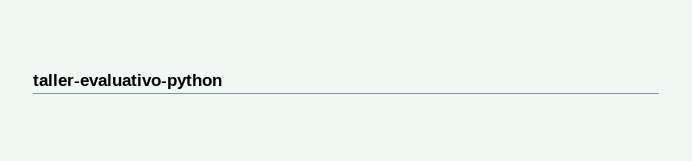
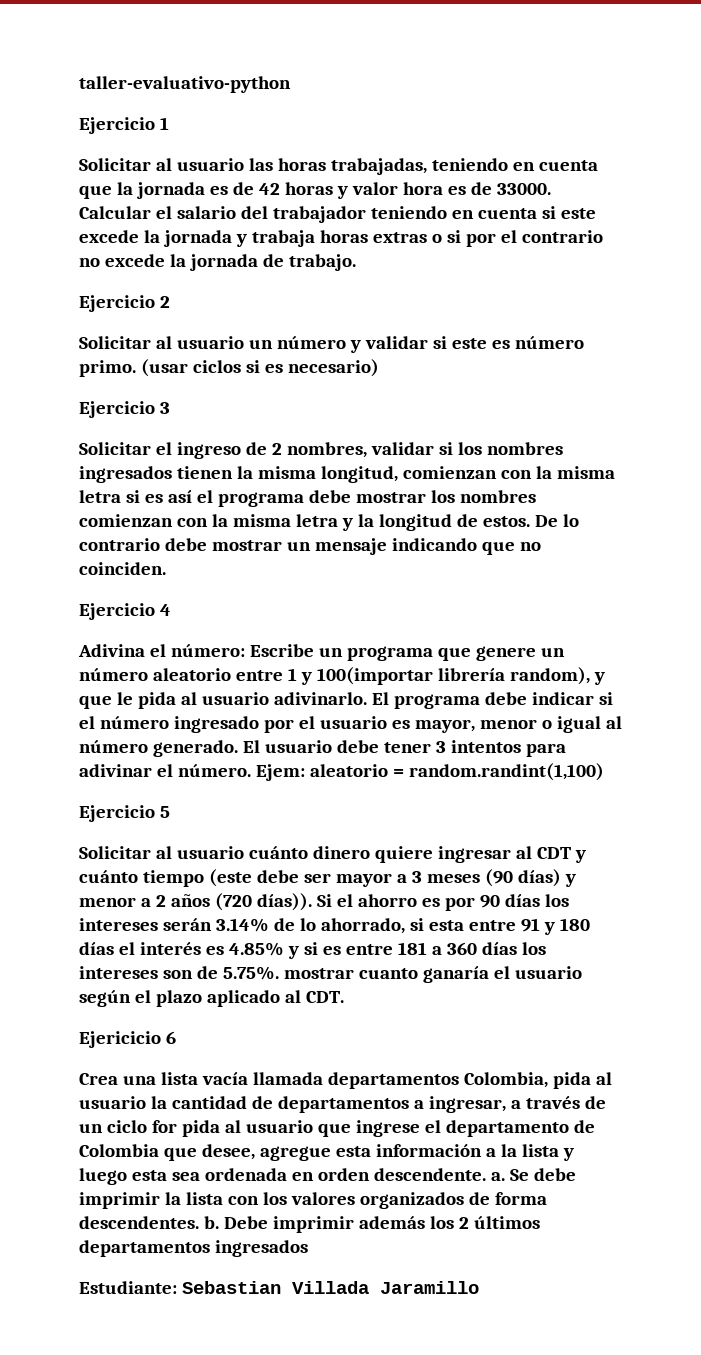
+ Ejercicio 1
+ Solicitar al usuario las horas trabajadas, teniendo en cuenta que la jornada es de 42 horas y valor hora es de 33000. Calcular el salario del trabajador teniendo en cuenta si este excede la jornada y trabaja horas extras o si por el contrario no excede la jornada de trabajo.
+ Ejercicio 2
+ Solicitar al usuario un número y validar si este es número primo. (usar ciclos si es necesario)
+ Ejercicio 3
+ Solicitar el ingreso de 2 nombres, validar si los nombres ingresados tienen la misma longitud, comienzan con la misma letra si es así el programa debe mostrar los nombres comienzan con la misma letra y la longitud de estos. De lo contrario debe mostrar un mensaje indicando que no coinciden.
+ Ejercicio 4
+ Adivina el número: Escribe un programa que genere un número aleatorio entre 1 y 100(importar librería random), y que le pida al usuario adivinarlo. El programa debe indicar si el número ingresado por el usuario es mayor, menor o igual al número generado. El usuario debe tener 3 intentos para adivinar el número. Ejem: aleatorio = random.randint(1,100)
+ Ejercicio 5
+ Solicitar al usuario cuánto dinero quiere ingresar al CDT y cuánto tiempo (este debe ser mayor a 3 meses (90 días) y menor a 2 años (720 días)). Si el ahorro es por 90 días los intereses serán 3.14% de lo ahorrado, si esta entre 91 y 180 días el interés es 4.85% y si es entre 181 a 360 días los intereses son de 5.75%. mostrar cuanto ganaría el usuario según el plazo aplicado al CDT.
+ Ejericicio 6
+ Crea una lista vacía llamada departamentos Colombia, pida al usuario la cantidad de departamentos a ingresar, a través de un ciclo for pida al usuario que ingrese el departamento de Colombia que desee, agregue esta información a la lista y luego esta sea ordenada en orden descendente. a. Se debe imprimir la lista con los valores organizados de forma descendentes. b. Debe imprimir además los 2 últimos departamentos ingresados
+ Estudiante: Sebastian Villada Jaramillo

